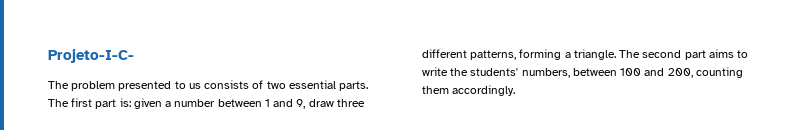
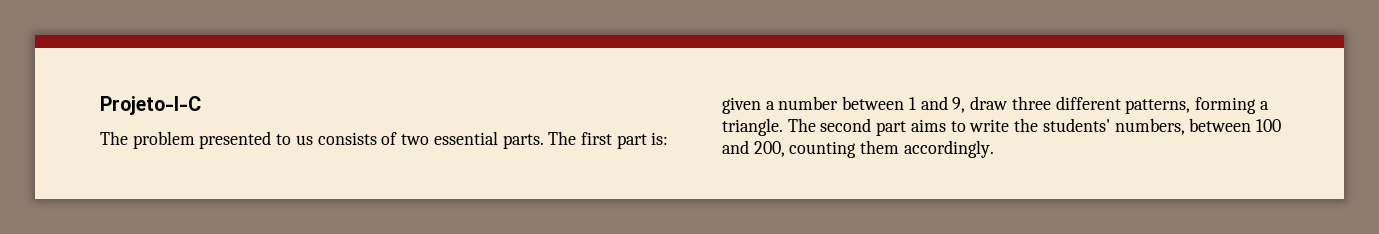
- Projeto-I-C-
+ Projeto-I-C

